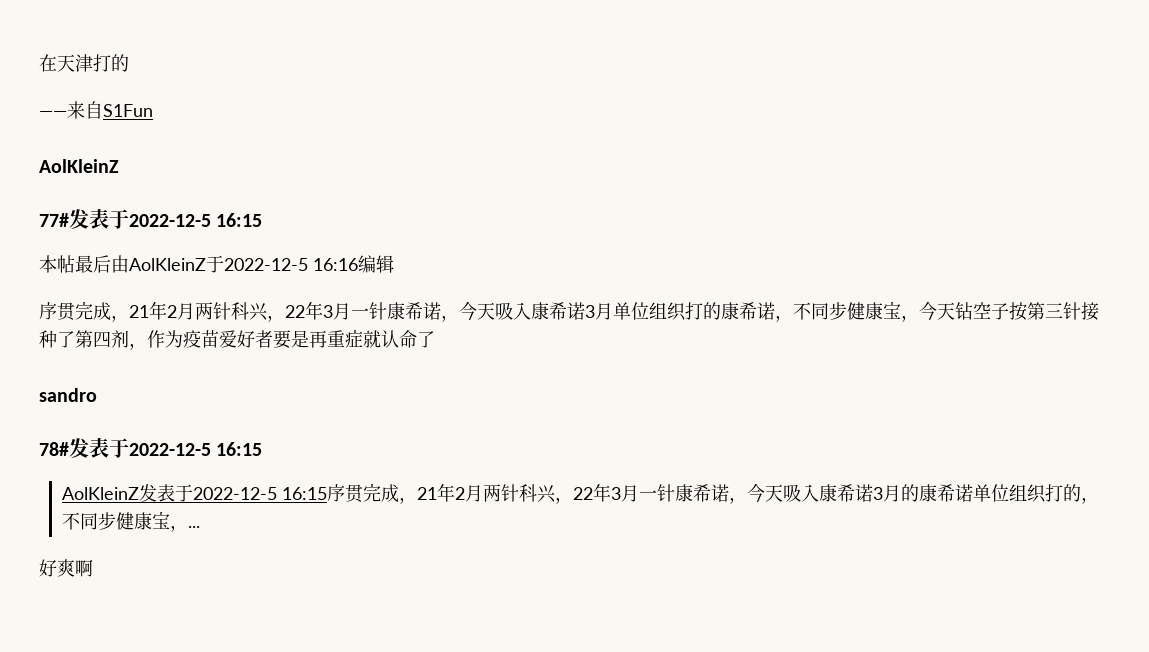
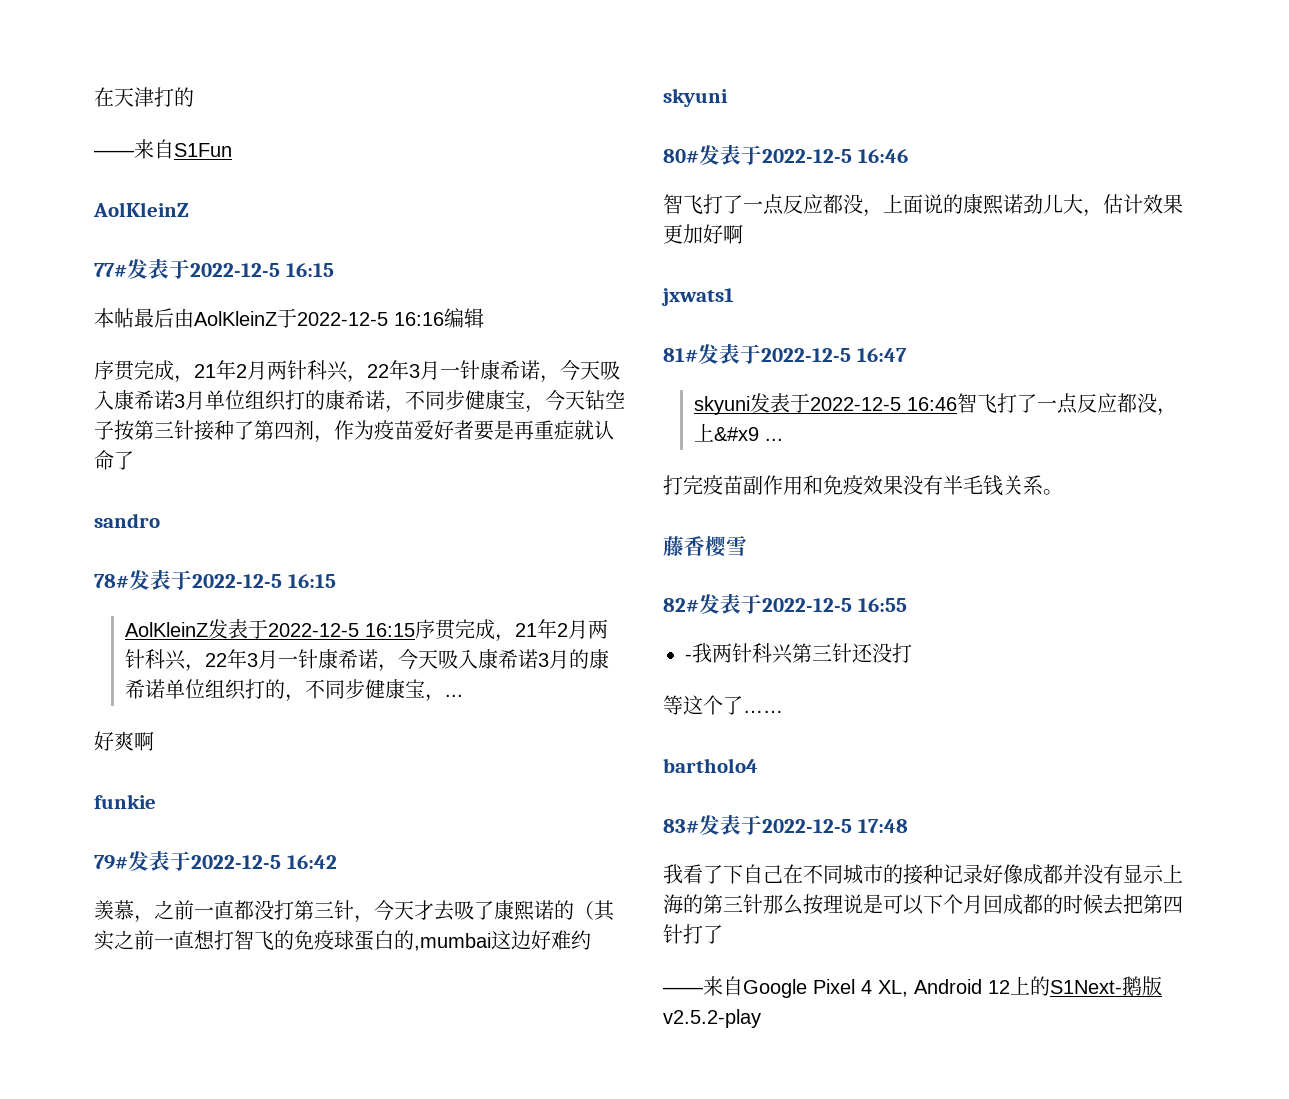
+ funkie
+ 79#发表于2022-12-5 16:42
+ 羡慕，之前一直都没打第三针，今天才去吸了康熙诺的（其实之前一直想打智飞的免疫球蛋白的,mumbai这边好难约
+ skyuni
+ 80#发表于2022-12-5 16:46
+ 智飞打了一点反应都没，上面说的康熙诺劲儿大，估计效果更加好啊
+ jxwats1
+ 81#发表于2022-12-5 16:47
+ skyuni发表于2022-12-5 16:46智飞打了一点反应都没，上&#x9 ...
+ 打完疫苗副作用和免疫效果没有半毛钱关系。
+ 藤香樱雪
+ 82#发表于2022-12-5 16:55
+ -我两针科兴第三针还没打
+ 等这个了……
+ bartholo4
+ 83#发表于2022-12-5 17:48
+ 我看了下自己在不同城市的接种记录好像成都并没有显示上海的第三针那么按理说是可以下个月回成都的时候去把第四针打了
+ ——来自Google Pixel 4 XL, Android 12上的S1Next-鹅版v2.5.2-play

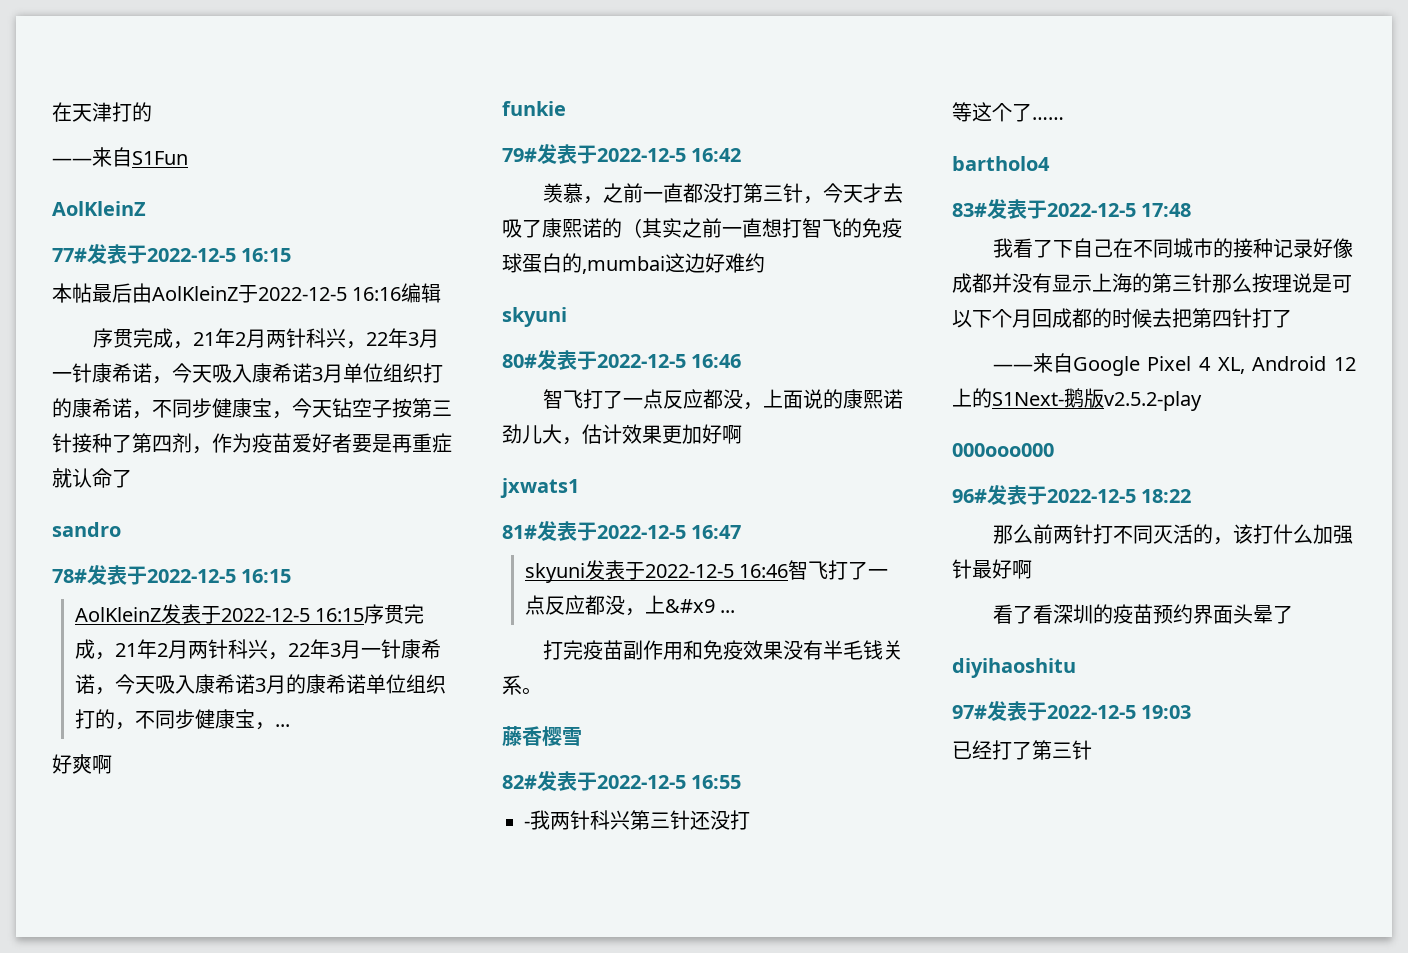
+ 000ooo000
+ 96#发表于2022-12-5 18:22
+ 那么前两针打不同灭活的，该打什么加强针最好啊
+ 看了看深圳的疫苗预约界面头晕了
+ diyihaoshitu
+ 97#发表于2022-12-5 19:03
+ 已经打了第三针

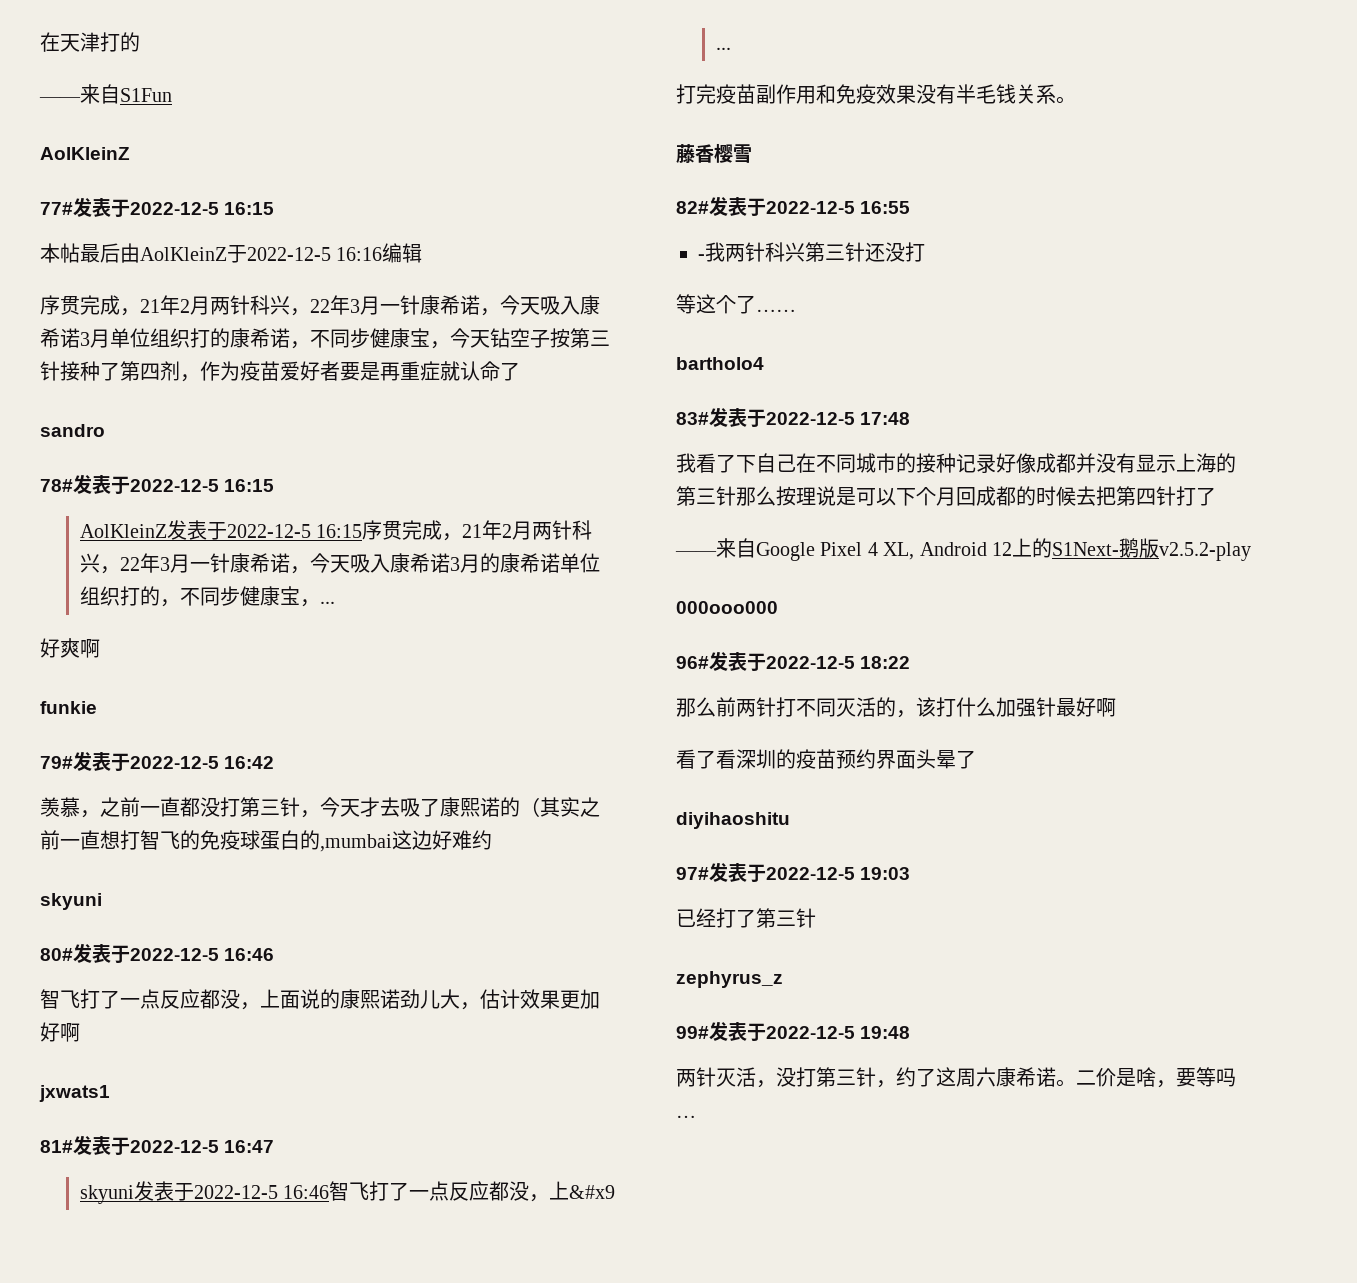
+ zephyrus_z
+ 99#发表于2022-12-5 19:48
+ 两针灭活，没打第三针，约了这周六康希诺。二价是啥，要等吗…

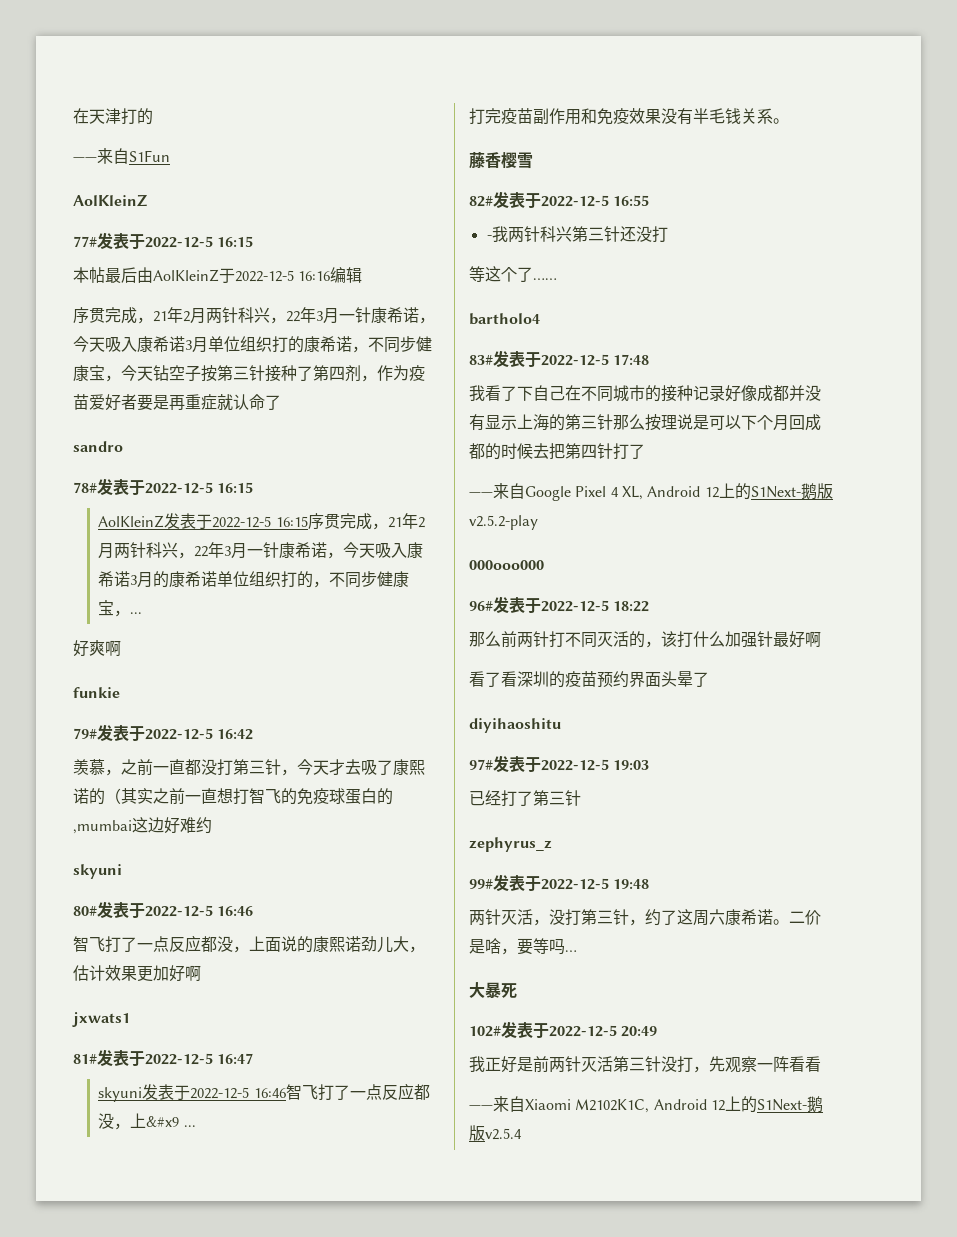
+ 大暴死
+ 102#发表于2022-12-5 20:49
+ 我正好是前两针灭活第三针没打，先观察一阵看看
+ ——来自Xiaomi M2102K1C, Android 12上的S1Next-鹅版v2.5.4

